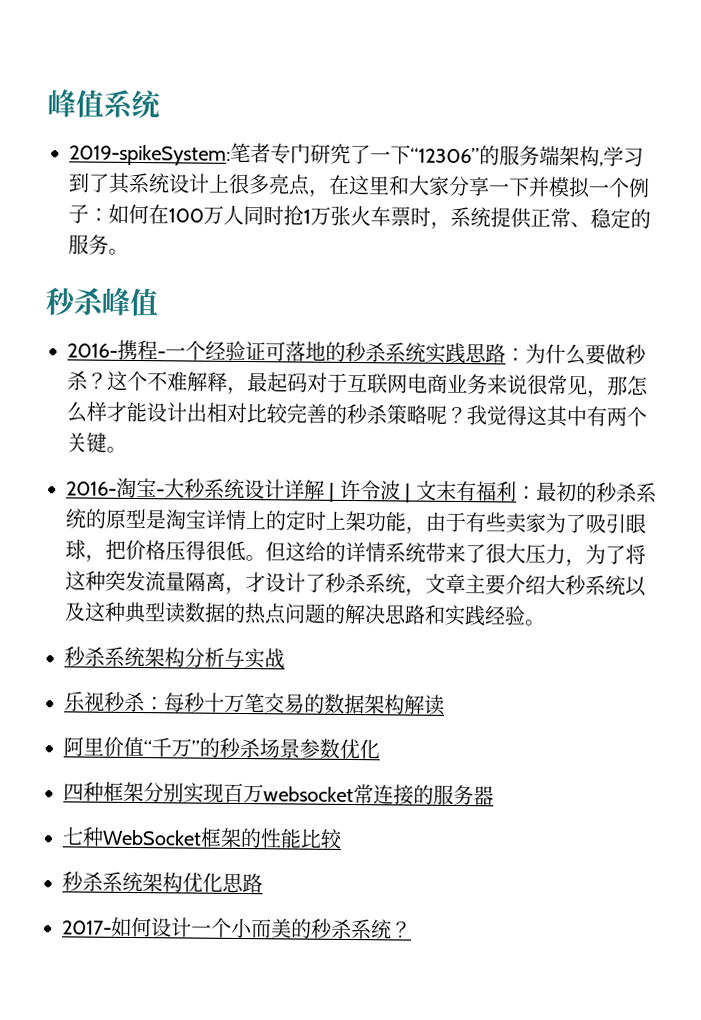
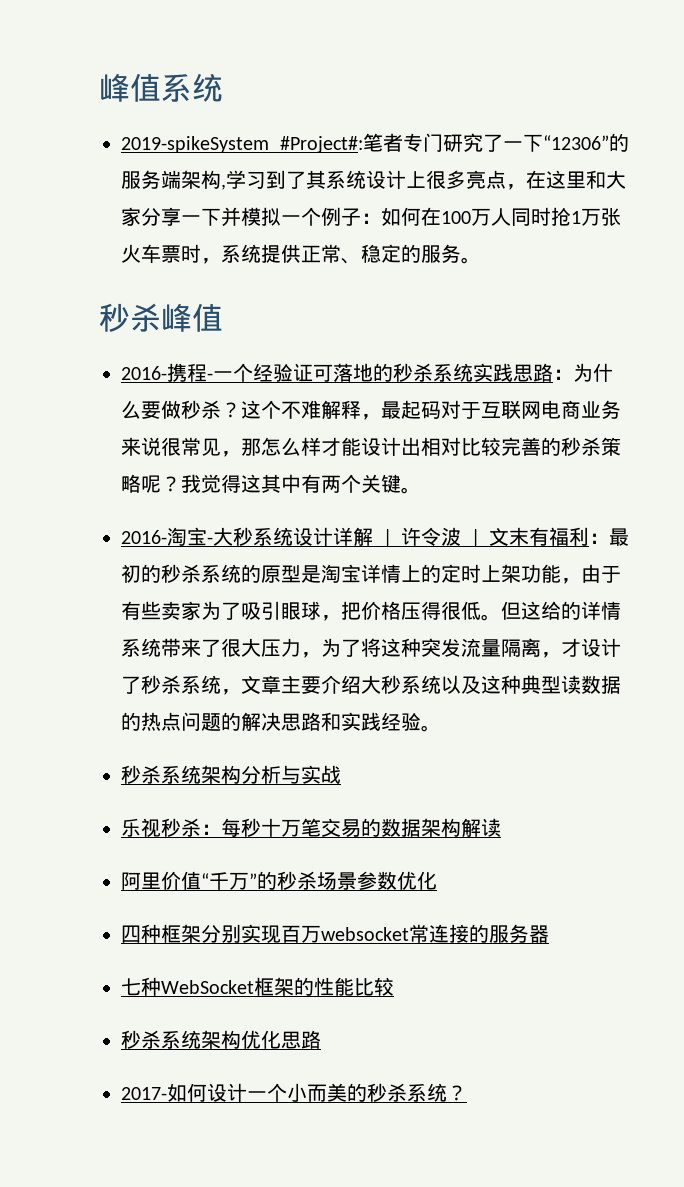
- 2019-spikeSystem:笔者专门研究了一下“12306”的服务端架构,学习到了其系统设计上很多亮点，在这里和大家分享一下并模拟一个例子：如何在100万人同时抢1万张火车票时，系统提供正常、稳定的服务。
+ 2019-spikeSystem #Project#:笔者专门研究了一下“12306”的服务端架构,学习到了其系统设计上很多亮点，在这里和大家分享一下并模拟一个例子：如何在100万人同时抢1万张火车票时，系统提供正常、稳定的服务。

